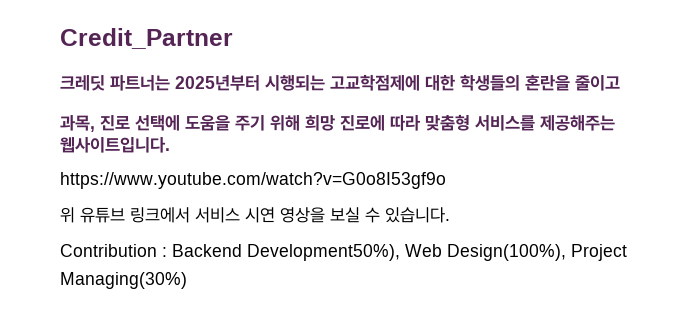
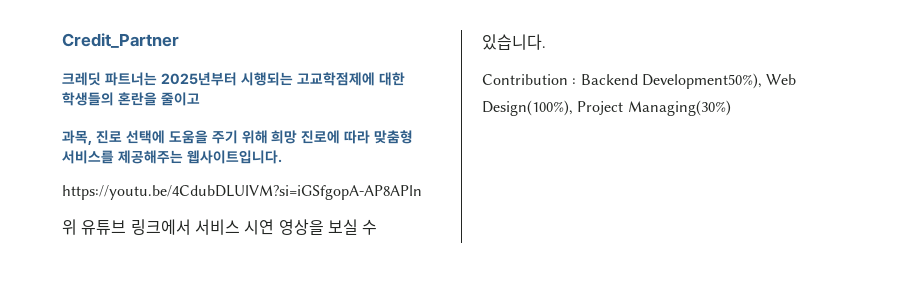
- https://www.youtube.com/watch?v=G0o8I53gf9o
+ https://youtu.be/4CdubDLUlVM?si=iGSfgopA-AP8APln

